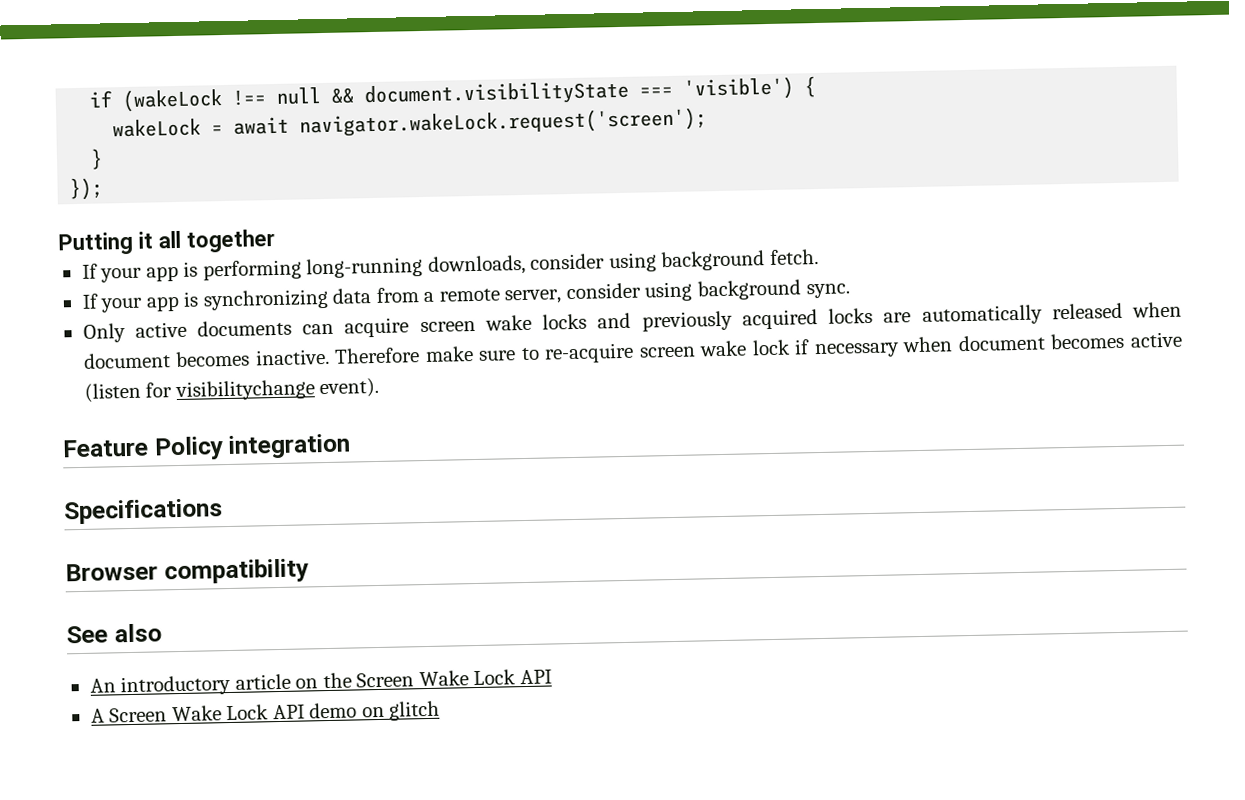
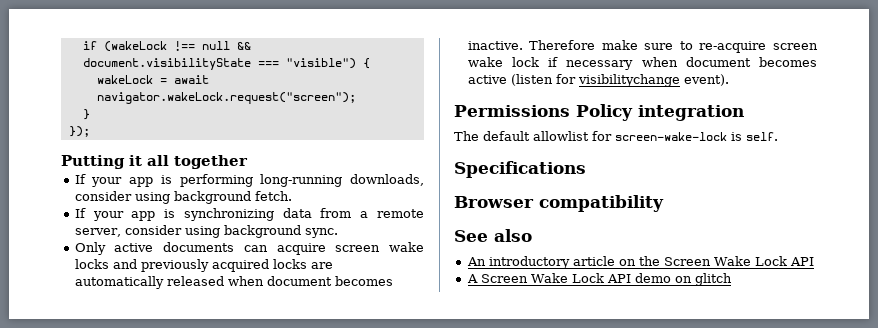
- if (wakeLock !== null && document.visibilityState === 'visible') {
+ if (wakeLock !== null && document.visibilityState === "visible") {
- wakeLock = await navigator.wakeLock.request('screen');
+ wakeLock = await navigator.wakeLock.request("screen");
- Feature Policy integration
+ Permissions Policy integration
+ The default allowlist for screen-wake-lock is self.

